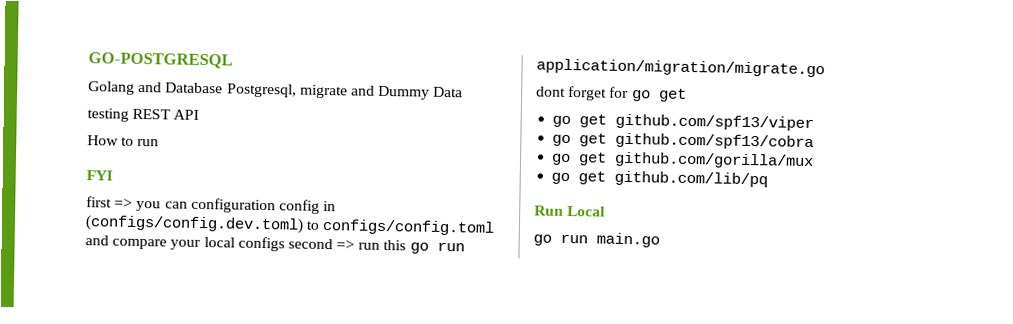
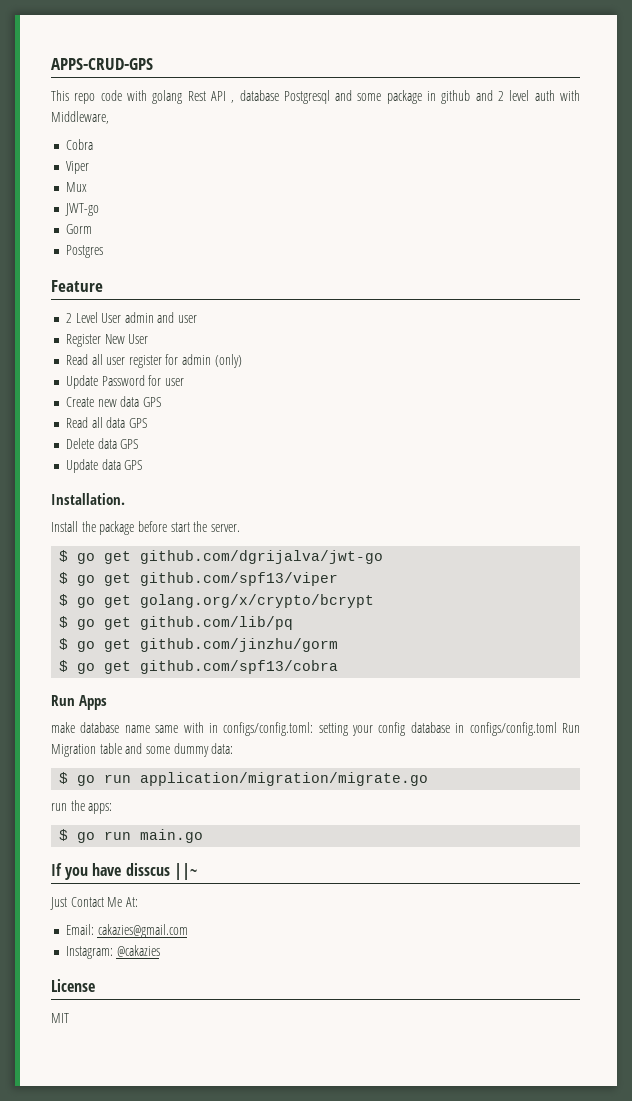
- GO-POSTGRESQL
- Golang and Database Postgresql, migrate and Dummy Data
- testing REST API
- How to run
- FYI
- first => you can configuration config in (configs/config.dev.toml) to configs/config.toml and compare your local configs second => run this go run application/migration/migrate.go
- dont forget for go get
- go get github.com/spf13/viper
- go get github.com/spf13/cobra
- go get github.com/gorilla/mux
- go get github.com/lib/pq
- Run Local
- go run main.go
+ APPS-CRUD-GPS
+ This repo code with golang Rest API , database Postgresql and some package in github and 2 level auth with Middleware,
+ Cobra
+ Viper
+ Mux
+ JWT-go
+ Gorm
+ Postgres
+ Feature
+ 2 Level User admin and user
+ Register New User
+ Read all user register for admin (only)
+ Update Password for user
+ Create new data GPS
+ Read all data GPS
+ Delete data GPS
+ Update data GPS
+ Installation.
+ Install the package before start the server.
+ $ go get github.com/dgrijalva/jwt-go
+ $ go get github.com/spf13/viper
+ $ go get golang.org/x/crypto/bcrypt
+ $ go get github.com/lib/pq
+ $ go get github.com/jinzhu/gorm
+ $ go get github.com/spf13/cobra
+ Run Apps
+ make database name same with in configs/config.toml: setting your config database in configs/config.toml Run Migration table and some dummy data:
+ $ go run application/migration/migrate.go
+ run the apps:
+ $ go run main.go
+ If you have disscus ||~
+ Just Contact Me At:
+ Email: cakazies@gmail.com
+ Instagram: @cakazies
+ License
+ MIT

